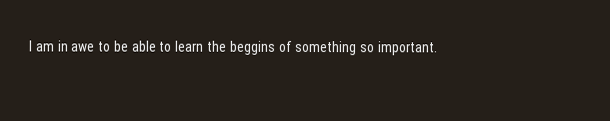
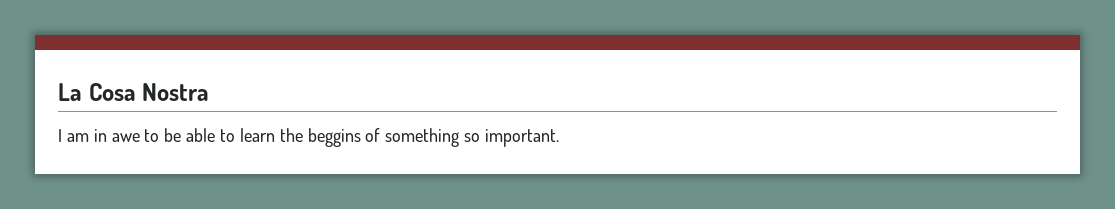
+ La Cosa Nostra

